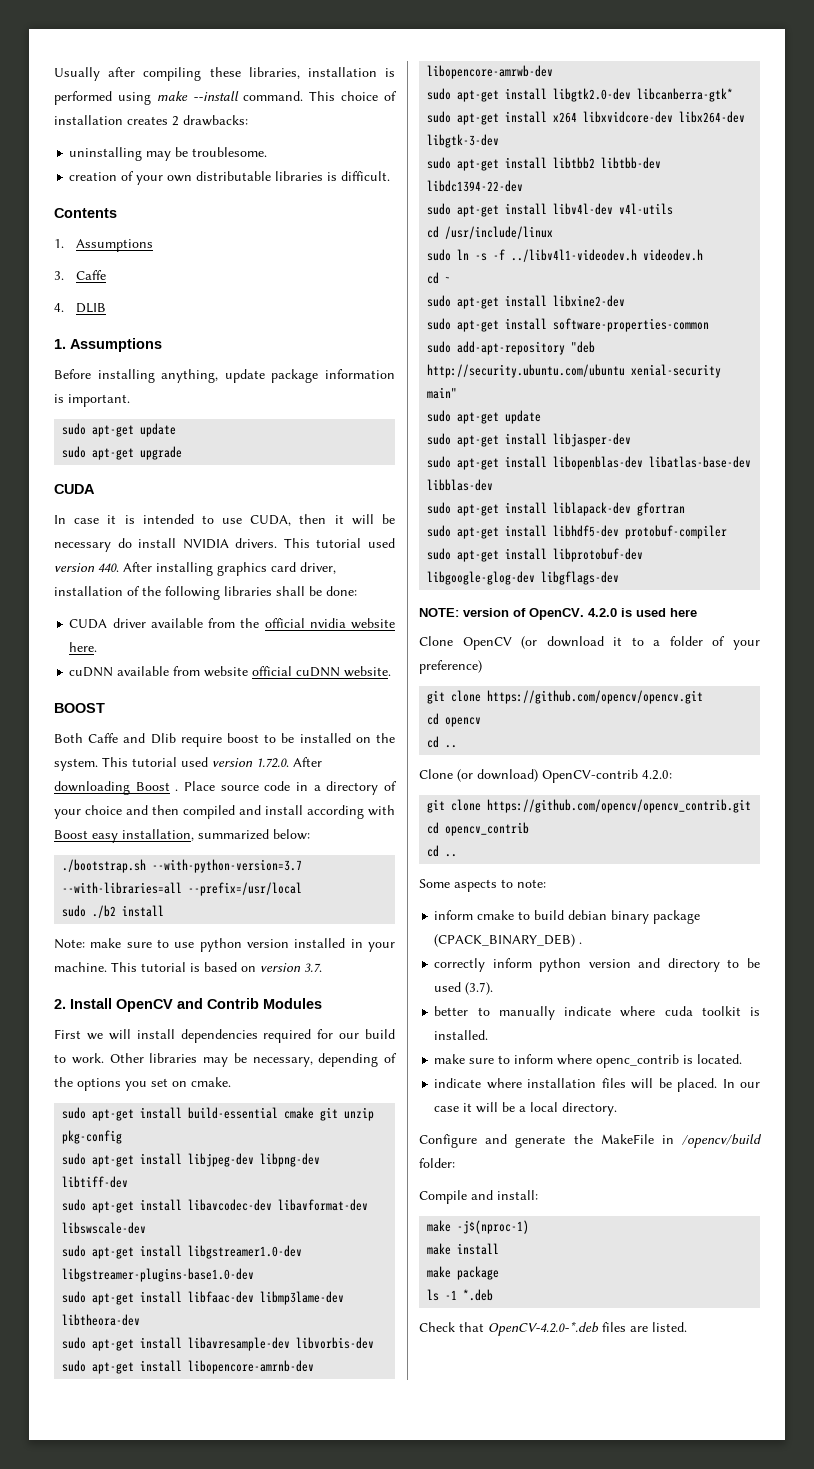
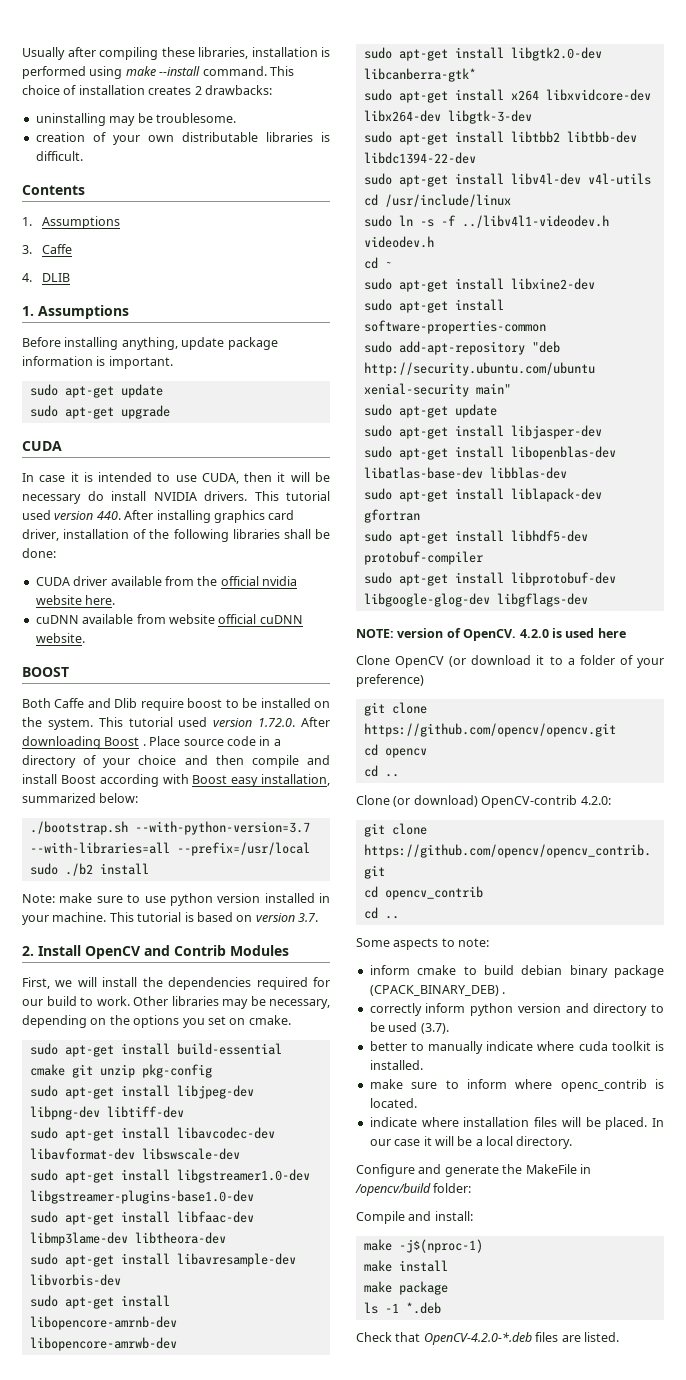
- Place source code in a directory of your choice and then compiled and install according with Boost easy installation, summarized below:
+ Place source code in a directory of your choice and then compile and install Boost according with Boost easy installation, summarized below:
- First we will install dependencies required for our build to work.
+ First, we will install the dependencies required for our build to work.
- Other libraries may be necessary, depending of the options you set on cmake.
+ Other libraries may be necessary, depending on the options you set on cmake.

